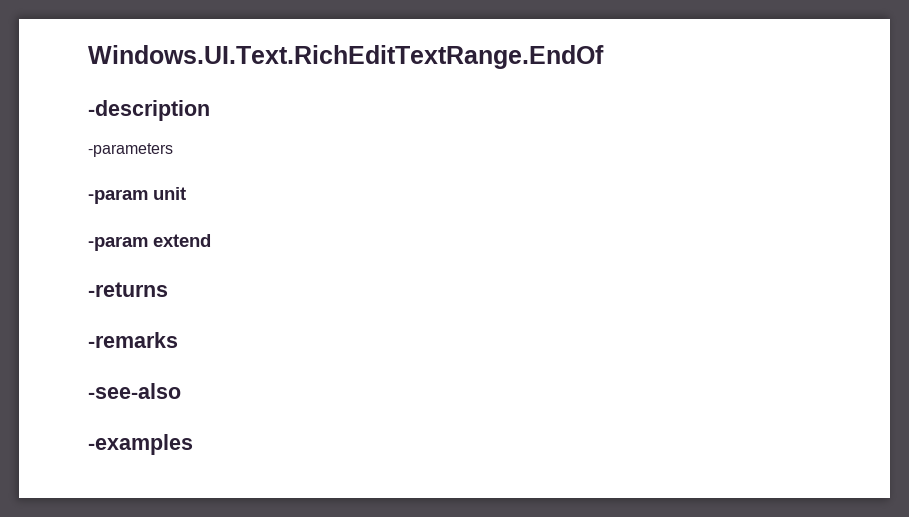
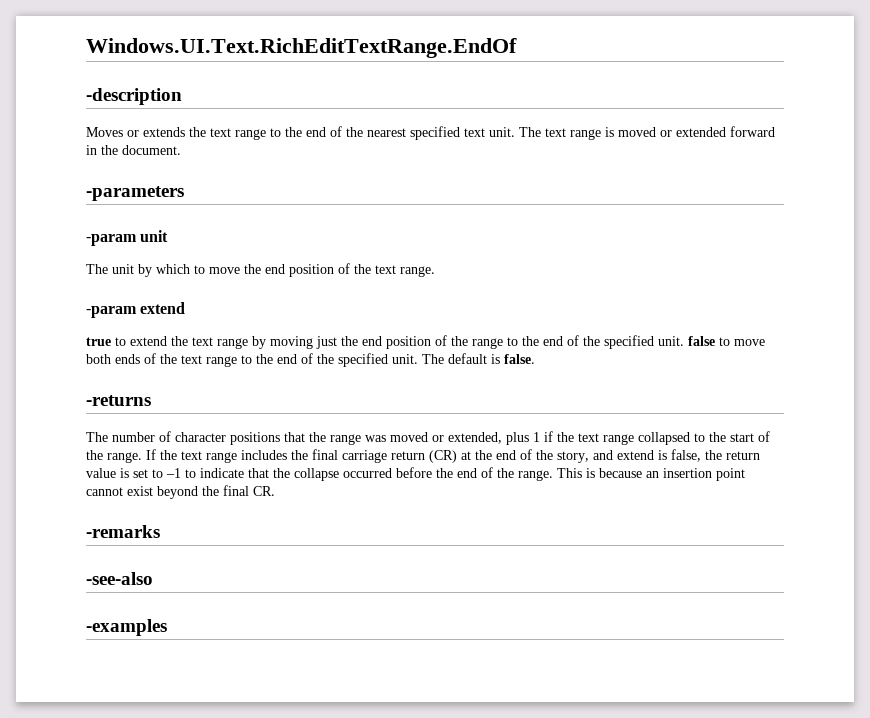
+ Moves or extends the text range to the end of the nearest specified text unit. The text range is moved or extended forward in the document.
  -parameters
  -param unit
+ The unit by which to move the end position of the text range.
  -param extend
+ true to extend the text range by moving just the end position of the range to the end of the specified unit. false to move both ends of the text range to the end of the specified unit. The default is false.
  -returns
+ The number of character positions that the range was moved or extended, plus 1 if the text range collapsed to the start of the range. If the text range includes the final carriage return (CR) at the end of the story, and extend is false, the return value is set to –1 to indicate that the collapse occurred before the end of the range. This is because an insertion point cannot exist beyond the final CR.

